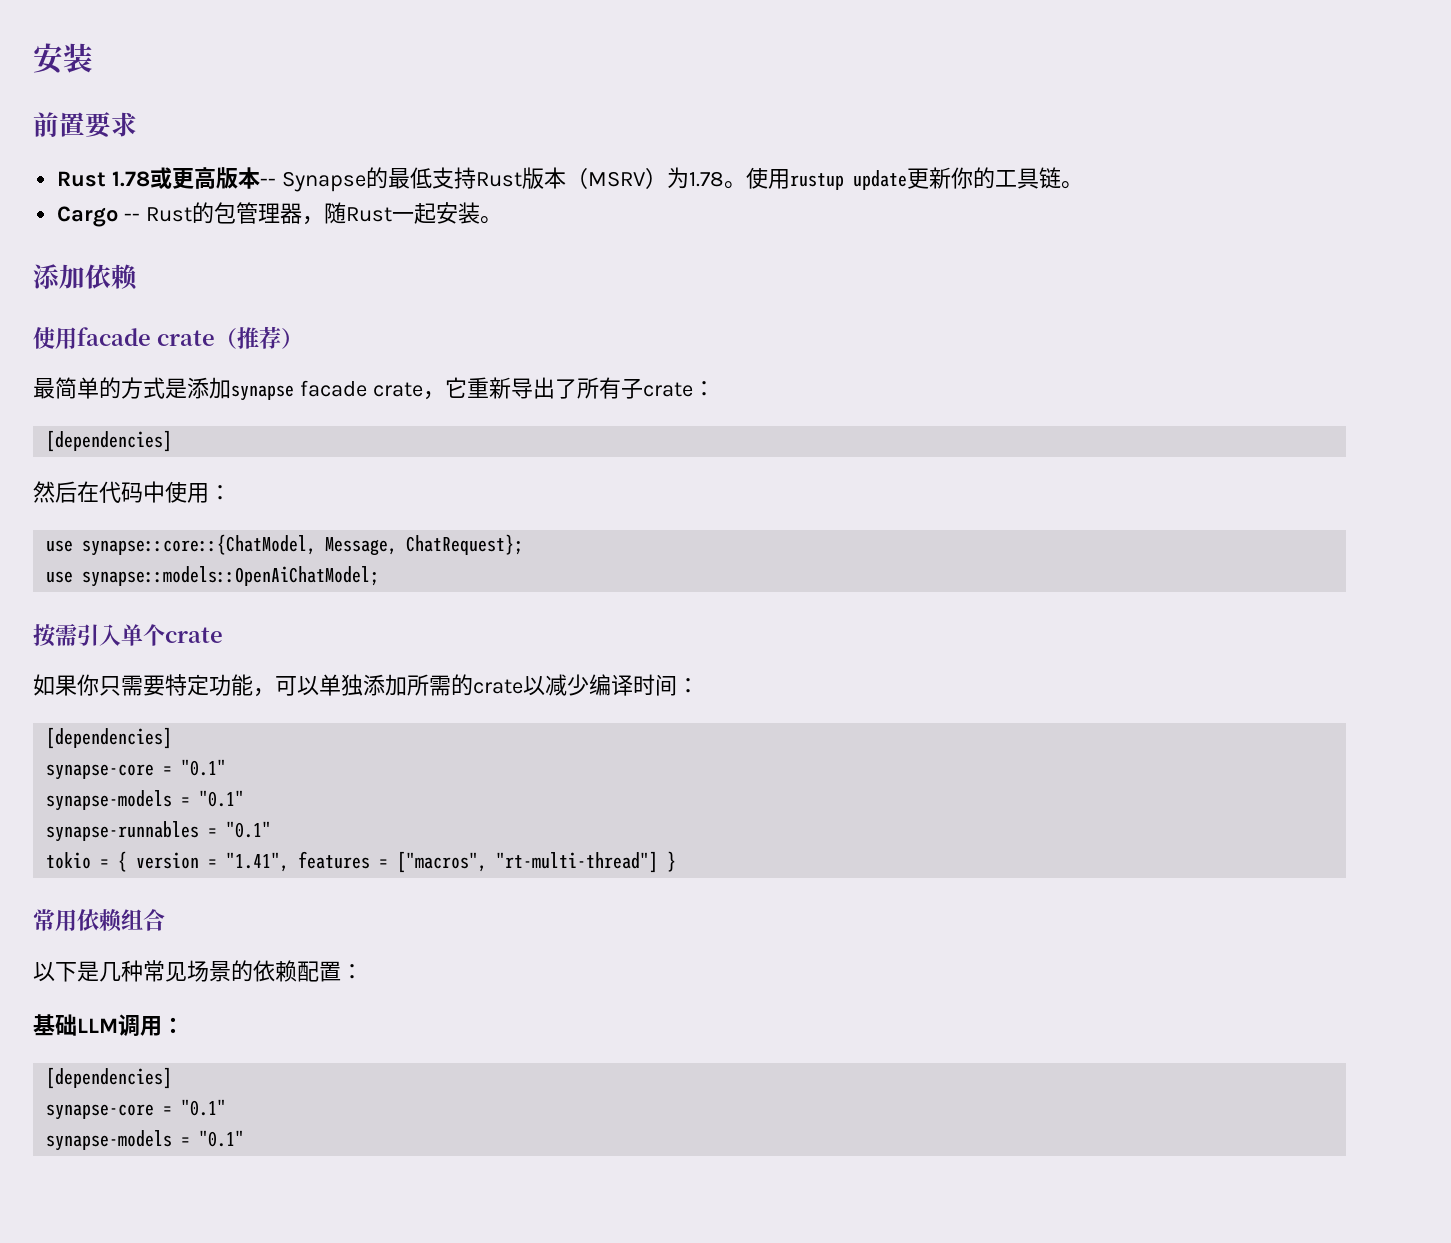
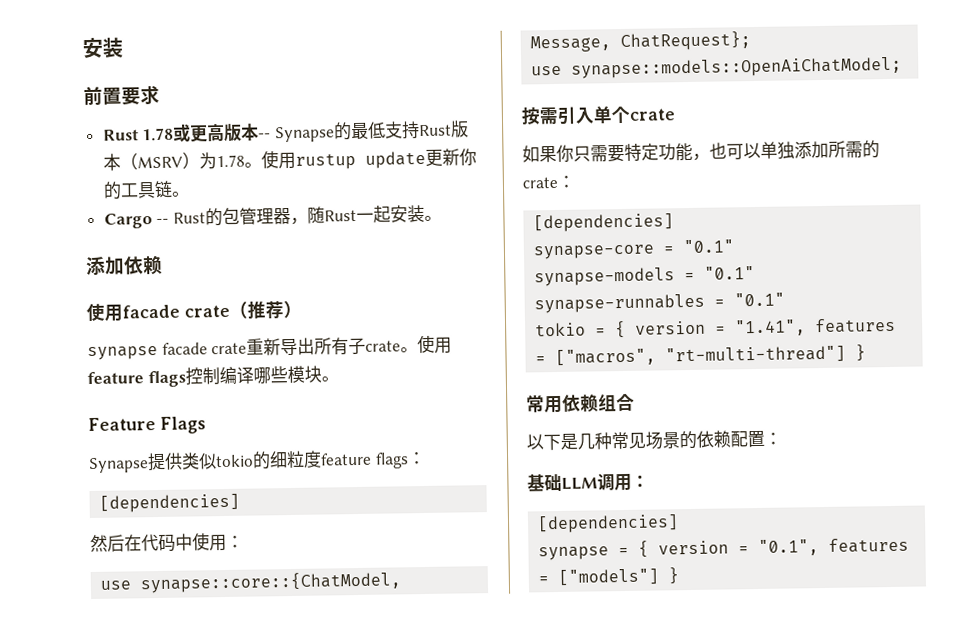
- 最简单的方式是添加synapse facade crate，它重新导出了所有子crate：
+ synapse facade crate重新导出所有子crate。使用feature flags控制编译哪些模块。
+ Feature Flags
+ Synapse提供类似tokio的细粒度feature flags：
- 如果你只需要特定功能，可以单独添加所需的crate以减少编译时间：
+ 如果你只需要特定功能，也可以单独添加所需的crate：
  基础LLM调用：
  [dependencies]
- synapse-core = "0.1"
- synapse-models = "0.1"
+ synapse = { version = "0.1", features = ["models"] }

